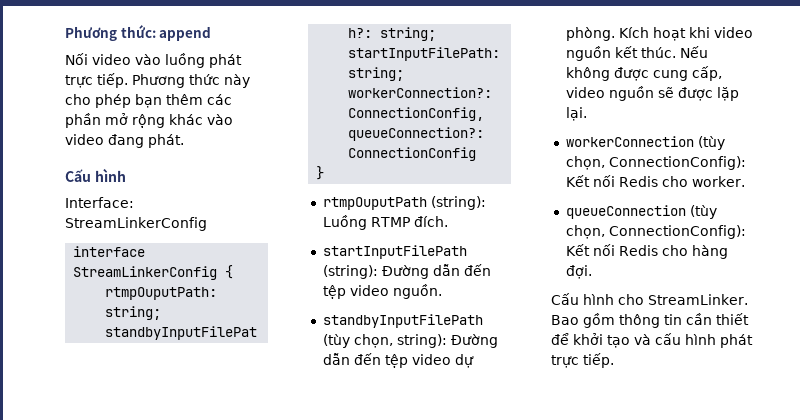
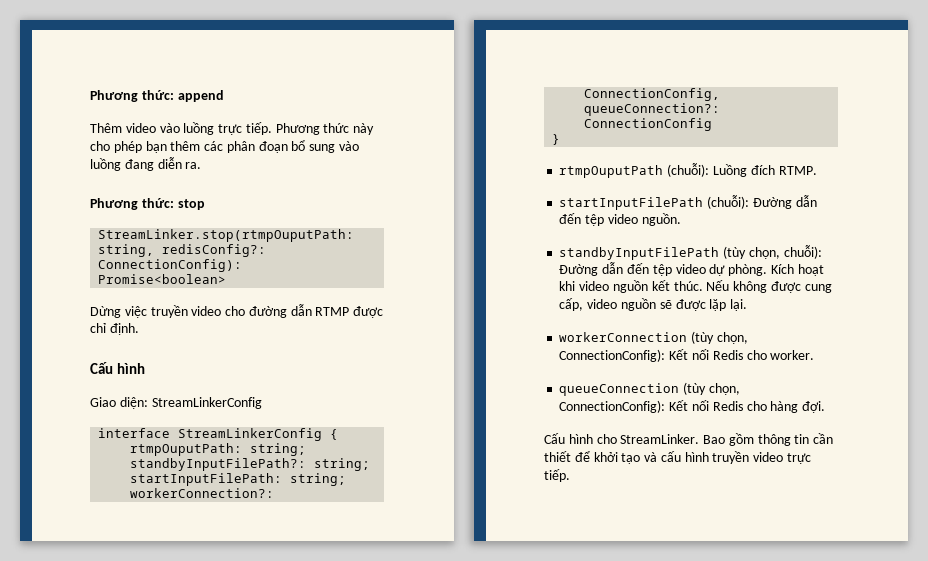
- Nối video vào luồng phát trực tiếp.
+ Thêm video vào luồng trực tiếp.
- Phương thức này cho phép bạn thêm các phần mở rộng khác vào video đang phát.
+ Phương thức này cho phép bạn thêm các phân đoạn bổ sung vào luồng đang diễn ra.
+ Phương thức: stop
+ StreamLinker.stop(rtmpOuputPath: string, redisConfig?: ConnectionConfig): Promise<boolean>
+ Dừng việc truyền video cho đường dẫn RTMP được chỉ định.
- Interface: StreamLinkerConfig
+ Giao diện: StreamLinkerConfig
- rtmpOuputPath (string): Luồng RTMP đích.
+ rtmpOuputPath (chuỗi): Luồng đích RTMP.
- startInputFilePath (string): Đường dẫn đến tệp video nguồn.
+ startInputFilePath (chuỗi): Đường dẫn đến tệp video nguồn.
- standbyInputFilePath (tùy chọn, string): Đường dẫn đến tệp video dự phòng.
+ standbyInputFilePath (tùy chọn, chuỗi): Đường dẫn đến tệp video dự phòng.
- Bao gồm thông tin cần thiết để khởi tạo và cấu hình phát trực tiếp.
+ Bao gồm thông tin cần thiết để khởi tạo và cấu hình truyền video trực tiếp.

